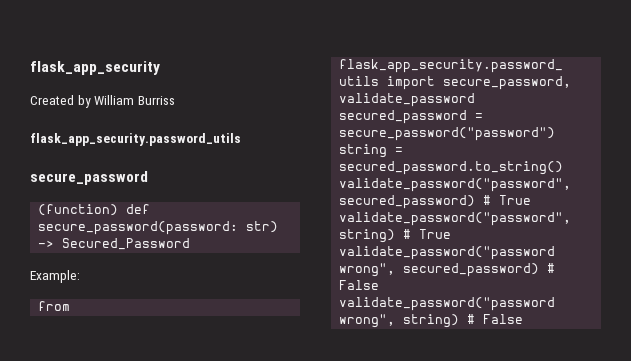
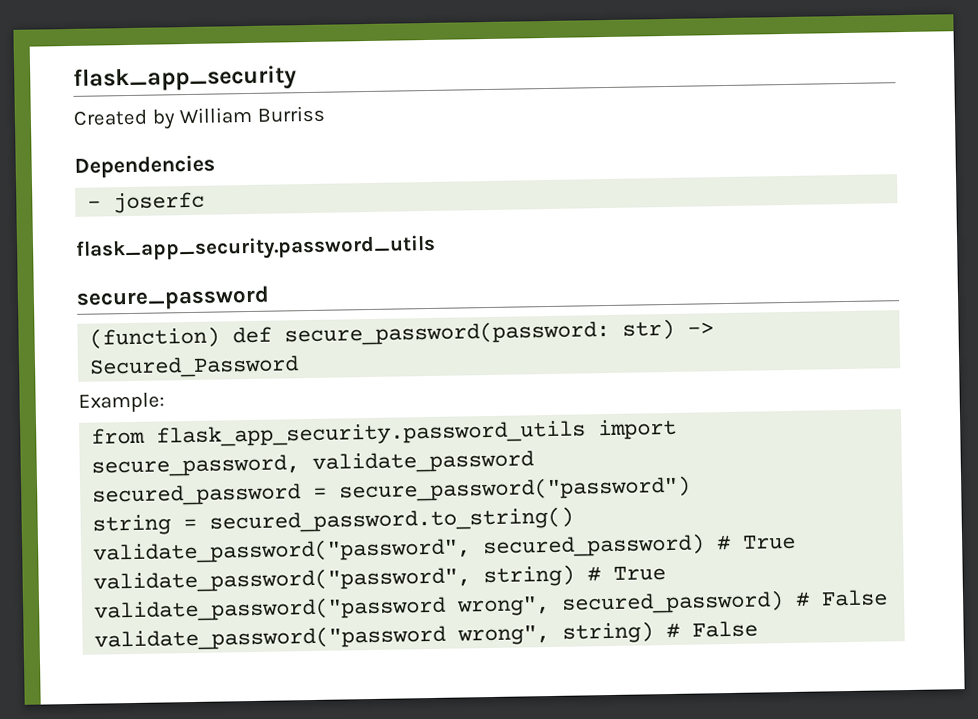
+ Dependencies
+ - joserfc

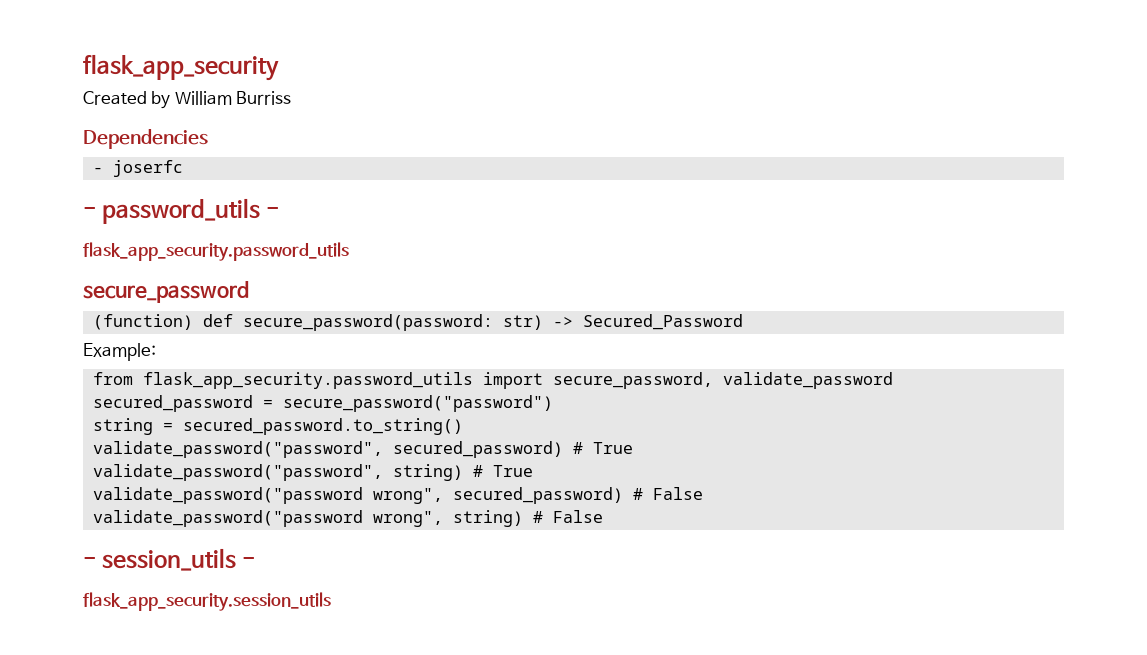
+ - password_utils -
+ - session_utils -
+ flask_app_security.session_utils

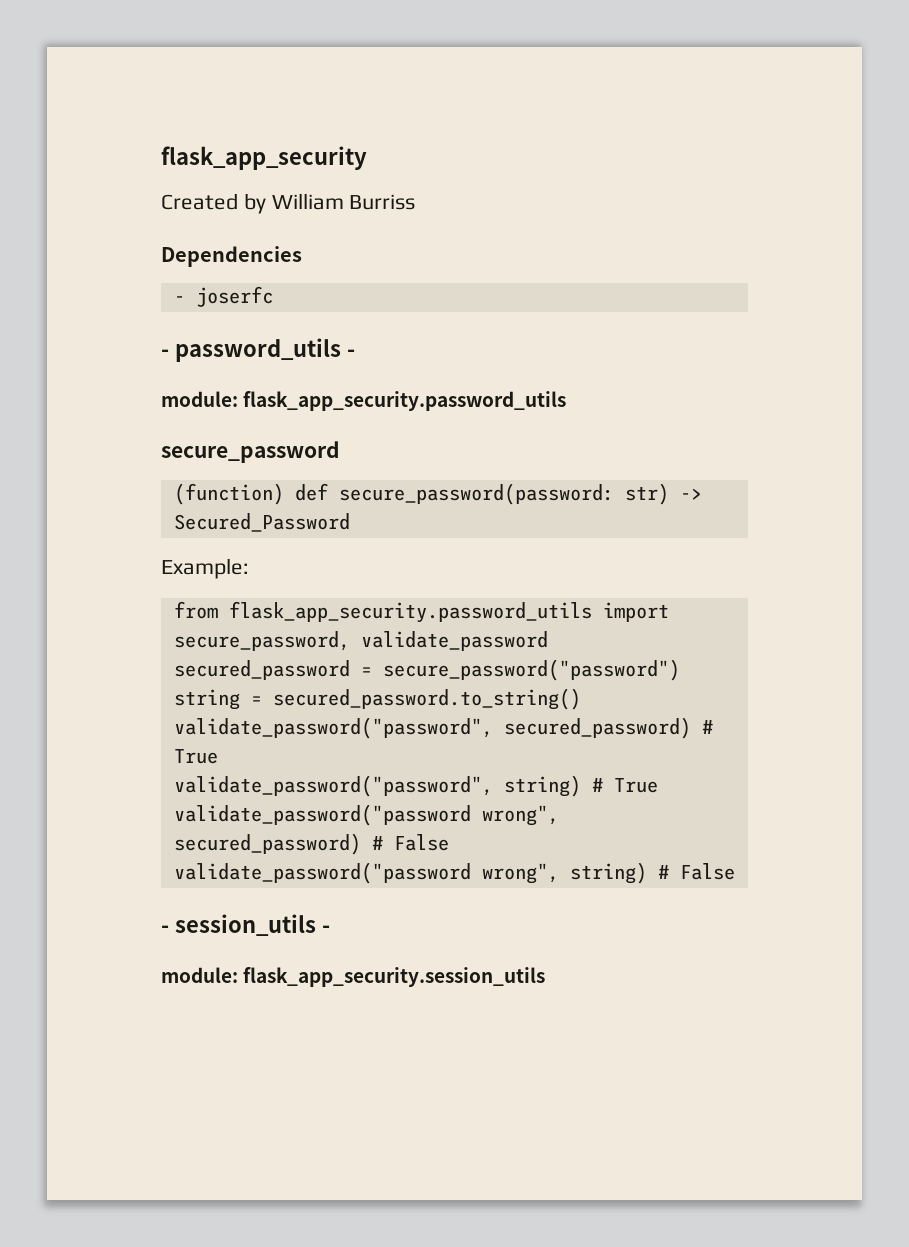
  - password_utils -
- flask_app_security.password_utils
+ module: flask_app_security.password_utils
- flask_app_security.session_utils
+ module: flask_app_security.session_utils

